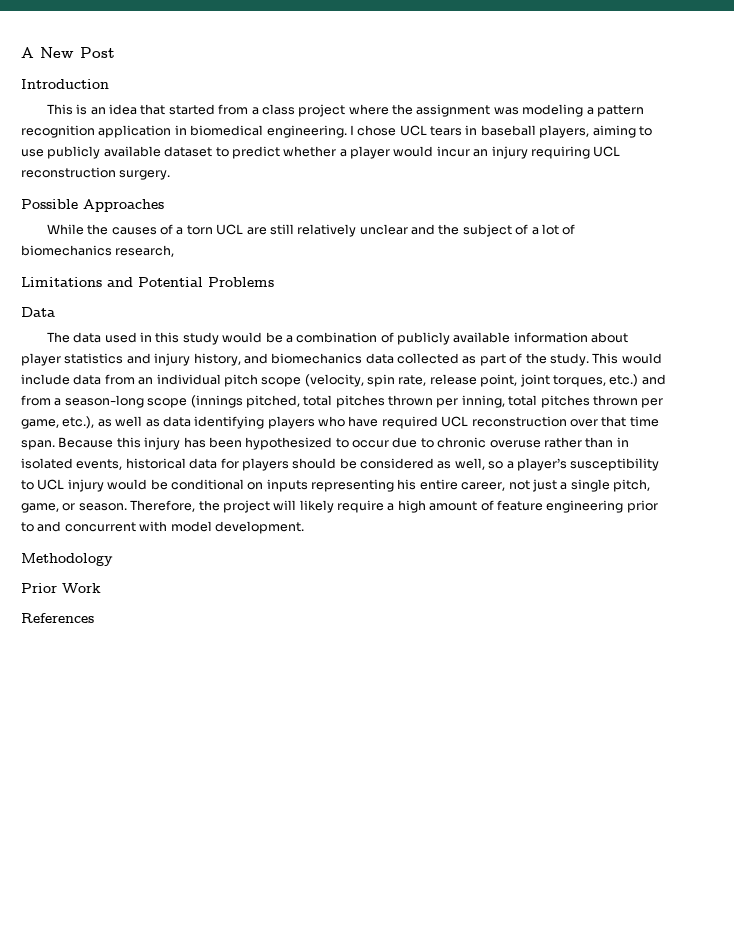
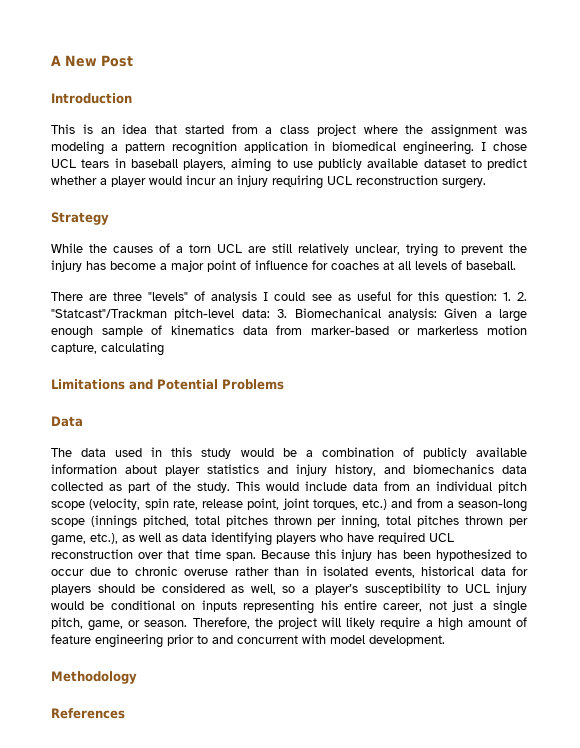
- Possible Approaches
+ Strategy
- While the causes of a torn UCL are still relatively unclear and the subject of a lot of biomechanics research,
+ While the causes of a torn UCL are still relatively unclear, trying to prevent the injury has become a major point of influence for coaches at all levels of baseball.
+ There are three "levels" of analysis I could see as useful for this question: 1. 2. "Statcast"/Trackman pitch-level data: 3. Biomechanical analysis: Given a large enough sample of kinematics data from marker-based or markerless motion capture, calculating
- Prior Work

